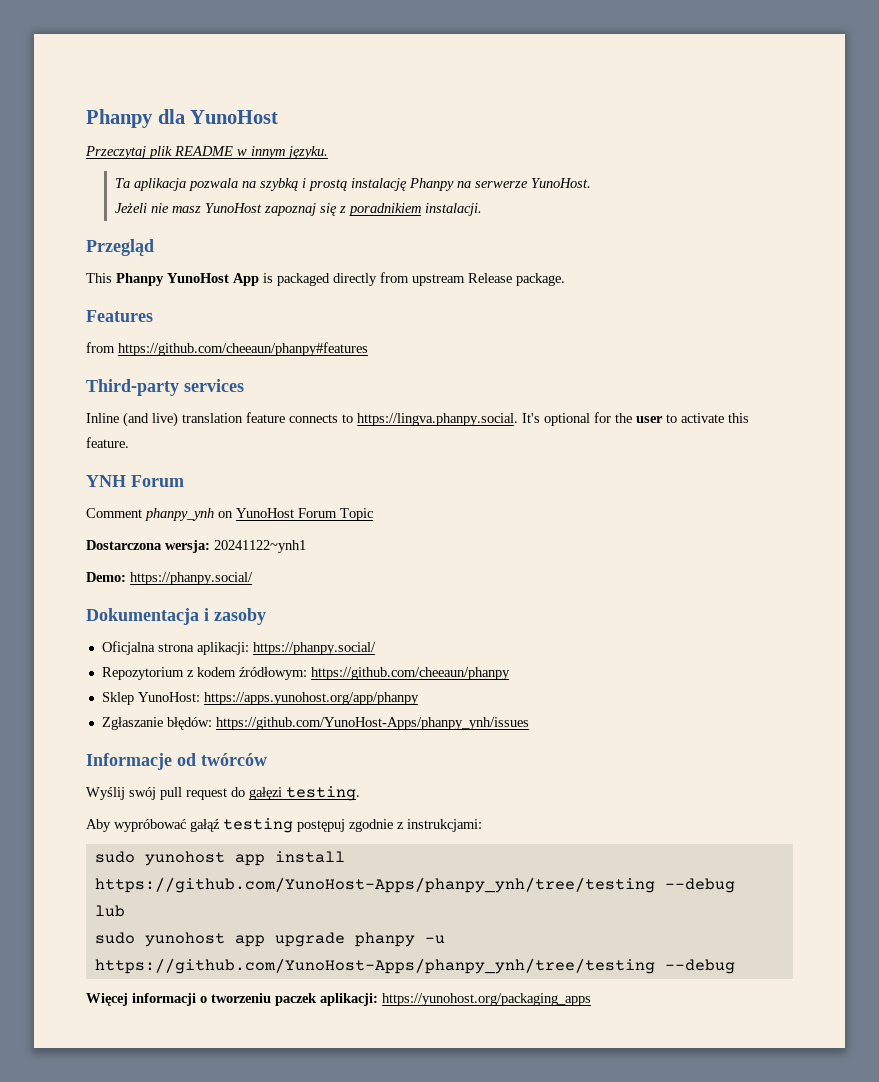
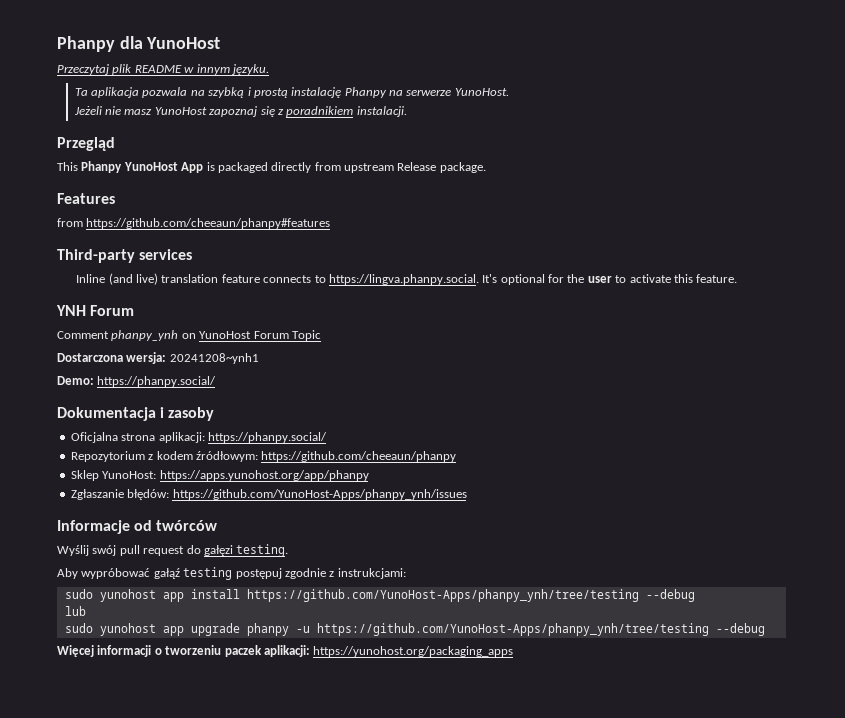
- Dostarczona wersja: 20241122~ynh1
+ Dostarczona wersja: 20241208~ynh1

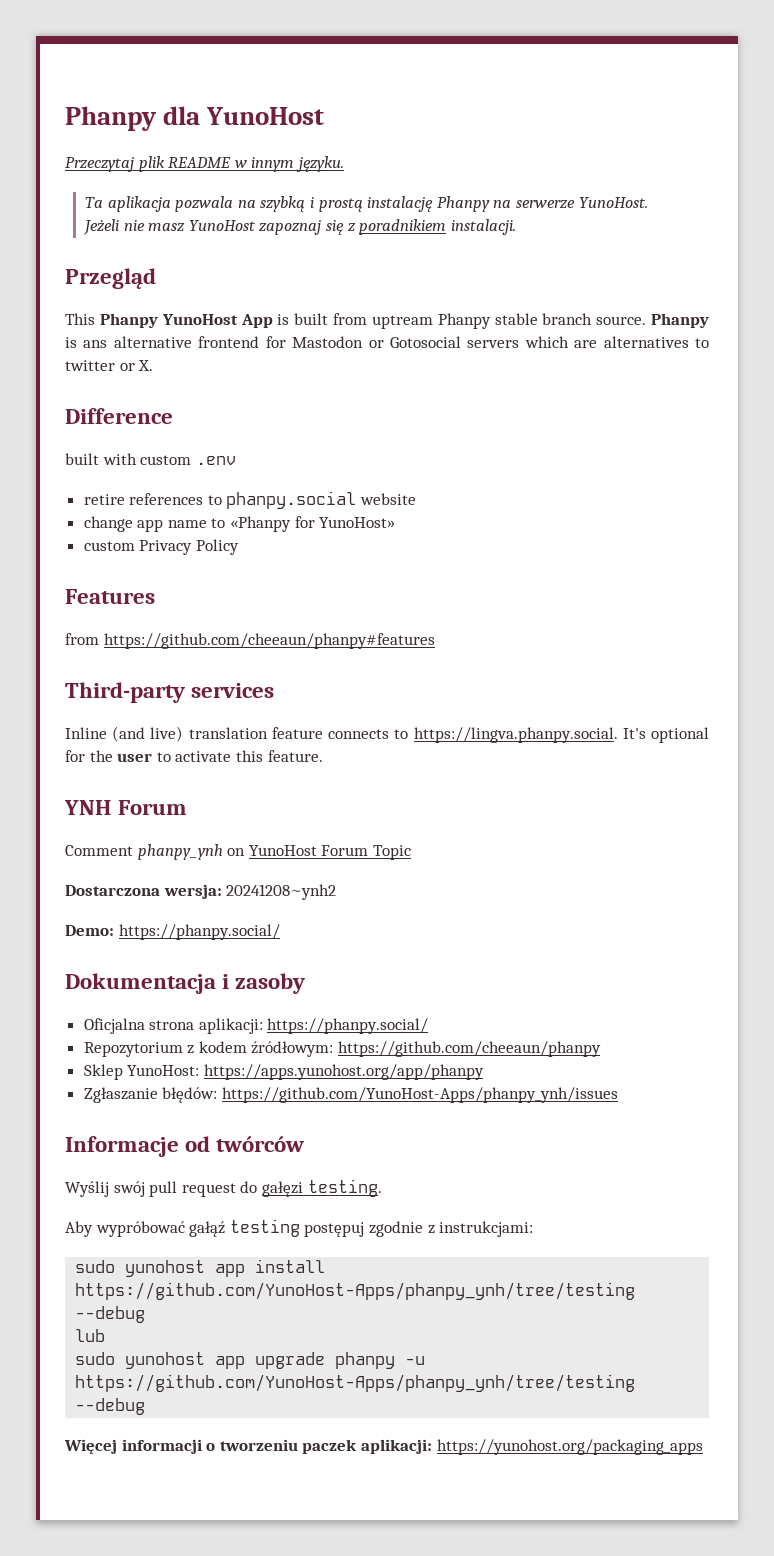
- This Phanpy YunoHost App is packaged directly from upstream Release package.
+ This Phanpy YunoHost App is built from uptream Phanpy stable branch source. Phanpy is ans alternative frontend for Mastodon or Gotosocial servers which are alternatives to twitter or X.
+ Difference
+ built with custom .env
+ retire references to phanpy.social website
+ change app name to «Phanpy for YunoHost»
+ custom Privacy Policy
- Dostarczona wersja: 20241208~ynh1
+ Dostarczona wersja: 20241208~ynh2

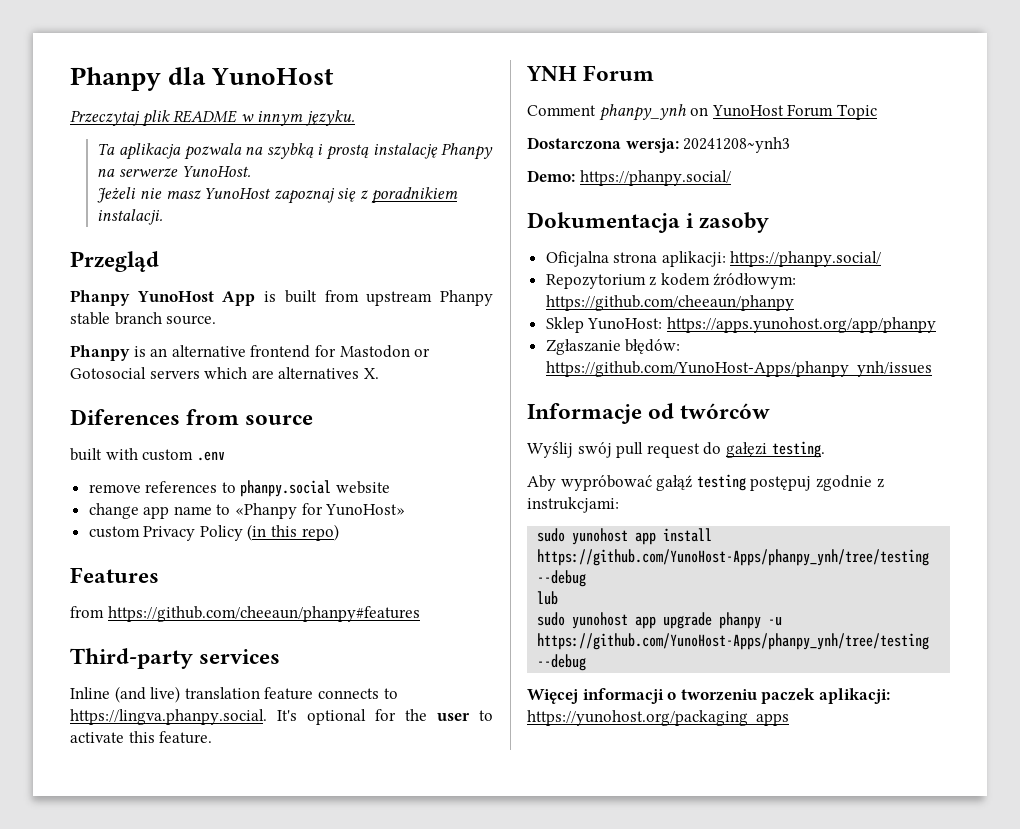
- This Phanpy YunoHost App is built from uptream Phanpy stable branch source. Phanpy is ans alternative frontend for Mastodon or Gotosocial servers which are alternatives to twitter or X.
- Difference
+ Phanpy YunoHost App is built from upstream Phanpy stable branch source.
+ Phanpy is an alternative frontend for Mastodon or Gotosocial servers which are alternatives X.
+ Diferences from source
- retire references to phanpy.social website
+ remove references to phanpy.social website
- custom Privacy Policy
+ custom Privacy Policy (in this repo)
- Dostarczona wersja: 20241208~ynh2
+ Dostarczona wersja: 20241208~ynh3

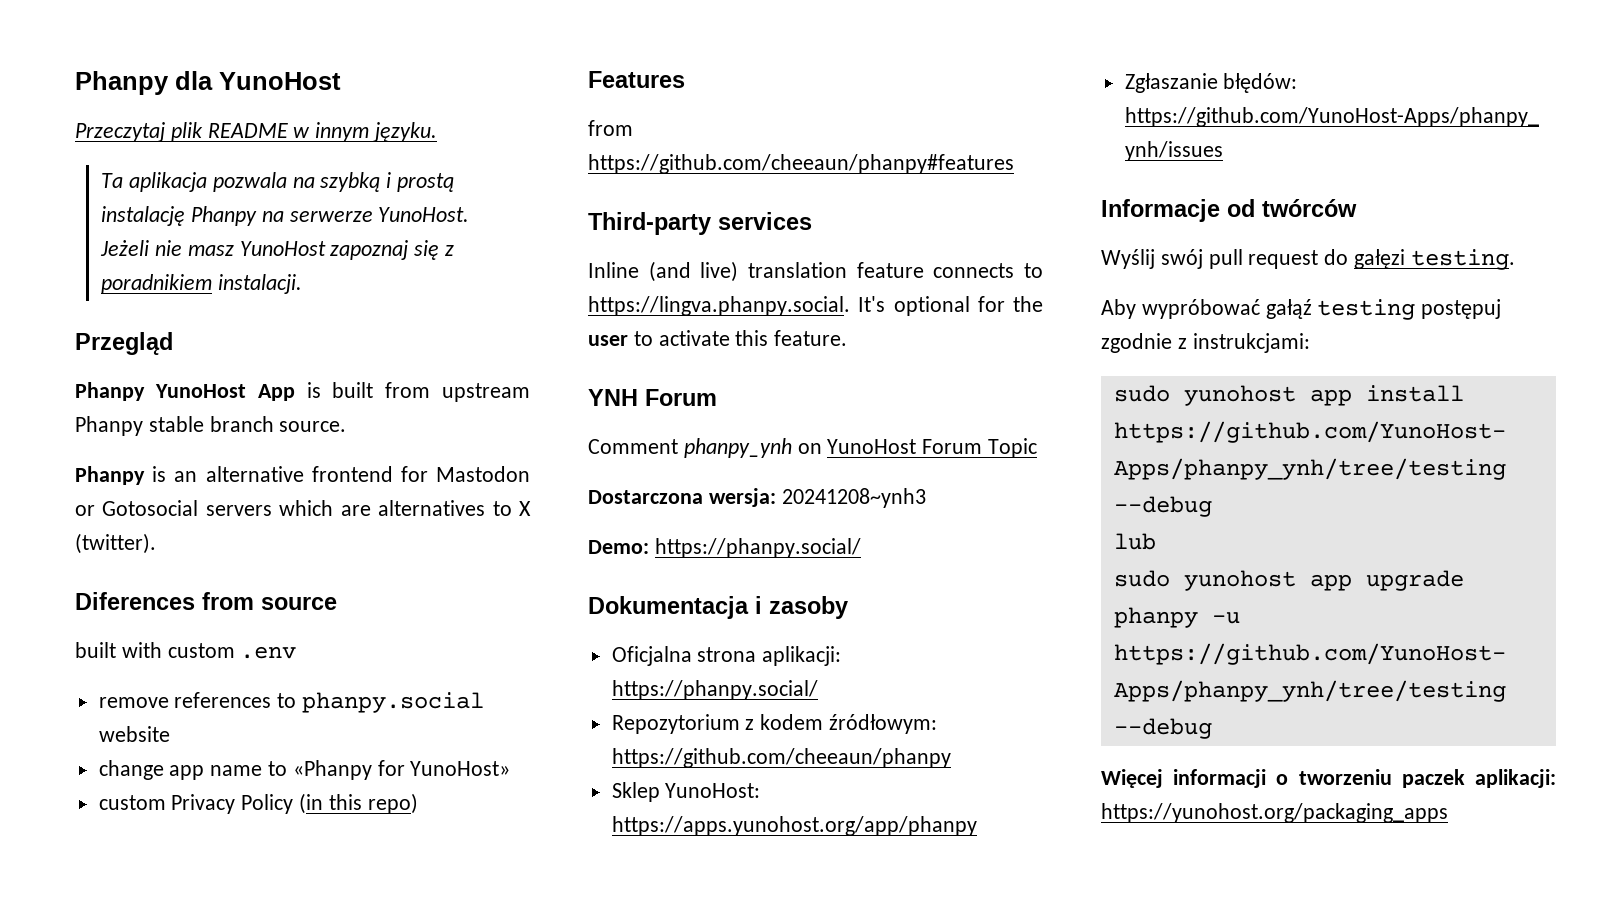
- Phanpy is an alternative frontend for Mastodon or Gotosocial servers which are alternatives X.
+ Phanpy is an alternative frontend for Mastodon or Gotosocial servers which are alternatives to X (twitter).

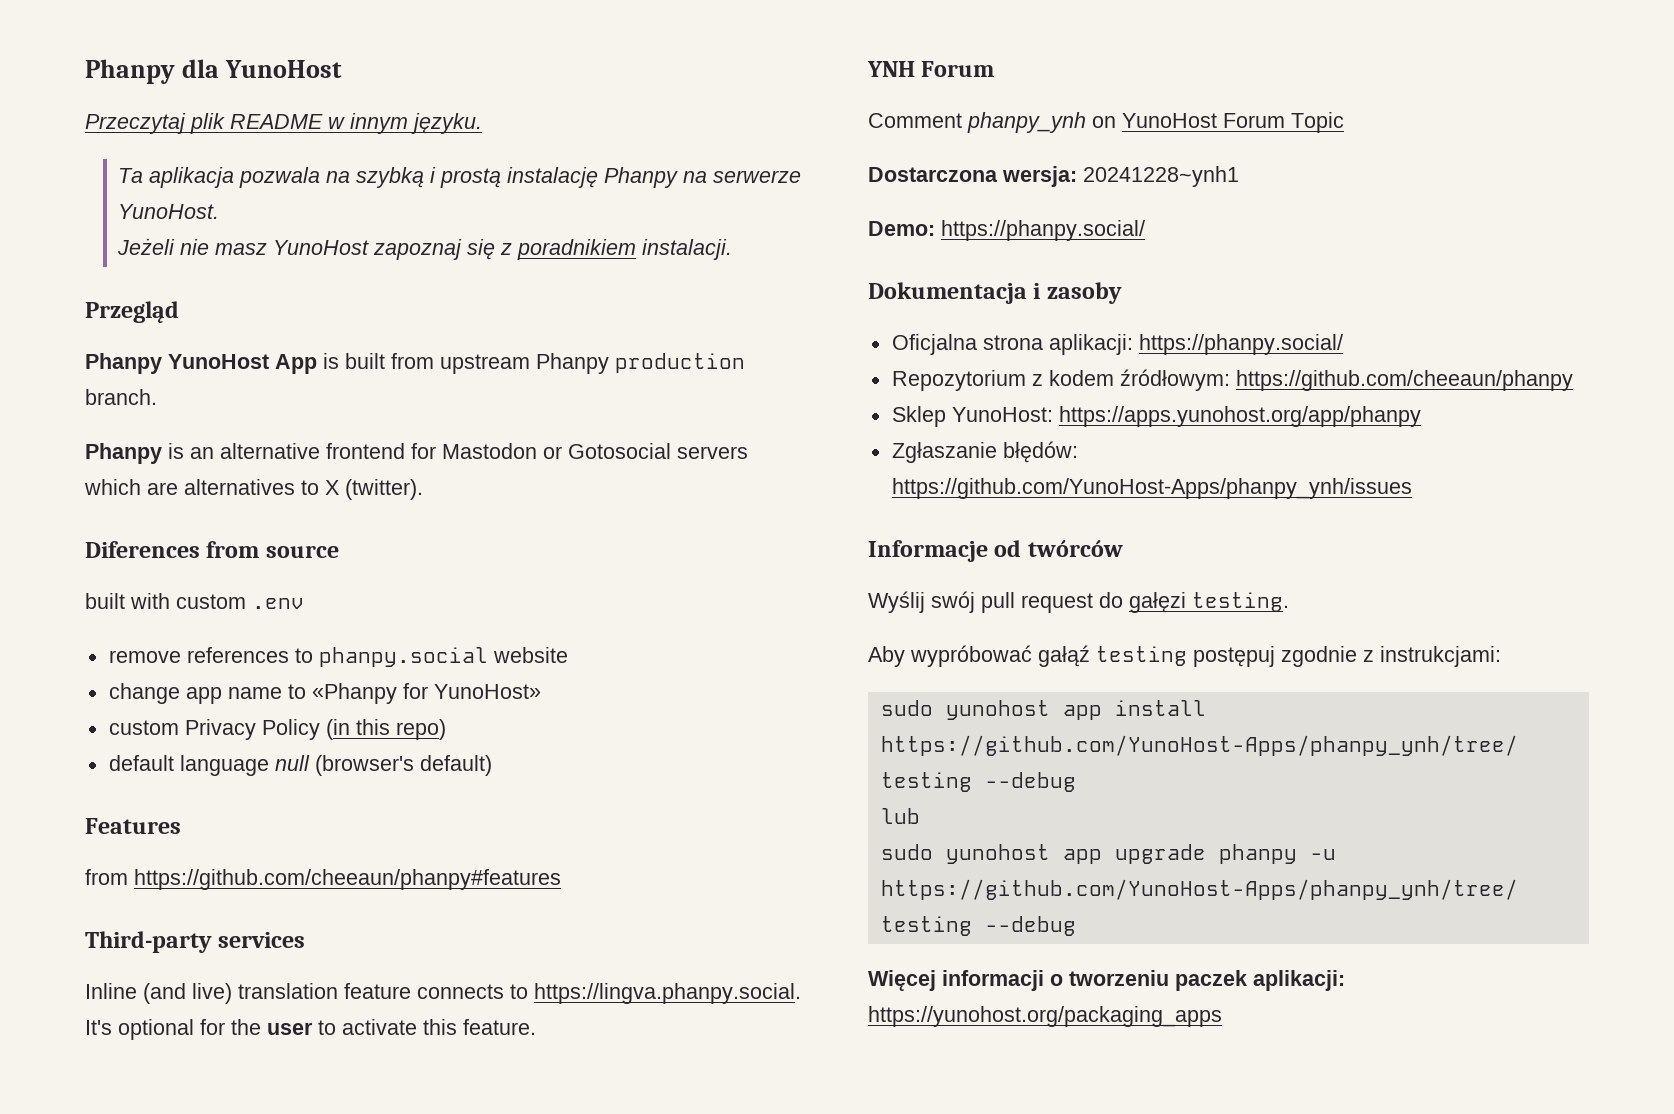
- Phanpy YunoHost App is built from upstream Phanpy stable branch source.
+ Phanpy YunoHost App is built from upstream Phanpy production branch.
+ default language null (browser's default)
- Dostarczona wersja: 20241208~ynh3
+ Dostarczona wersja: 20241228~ynh1

